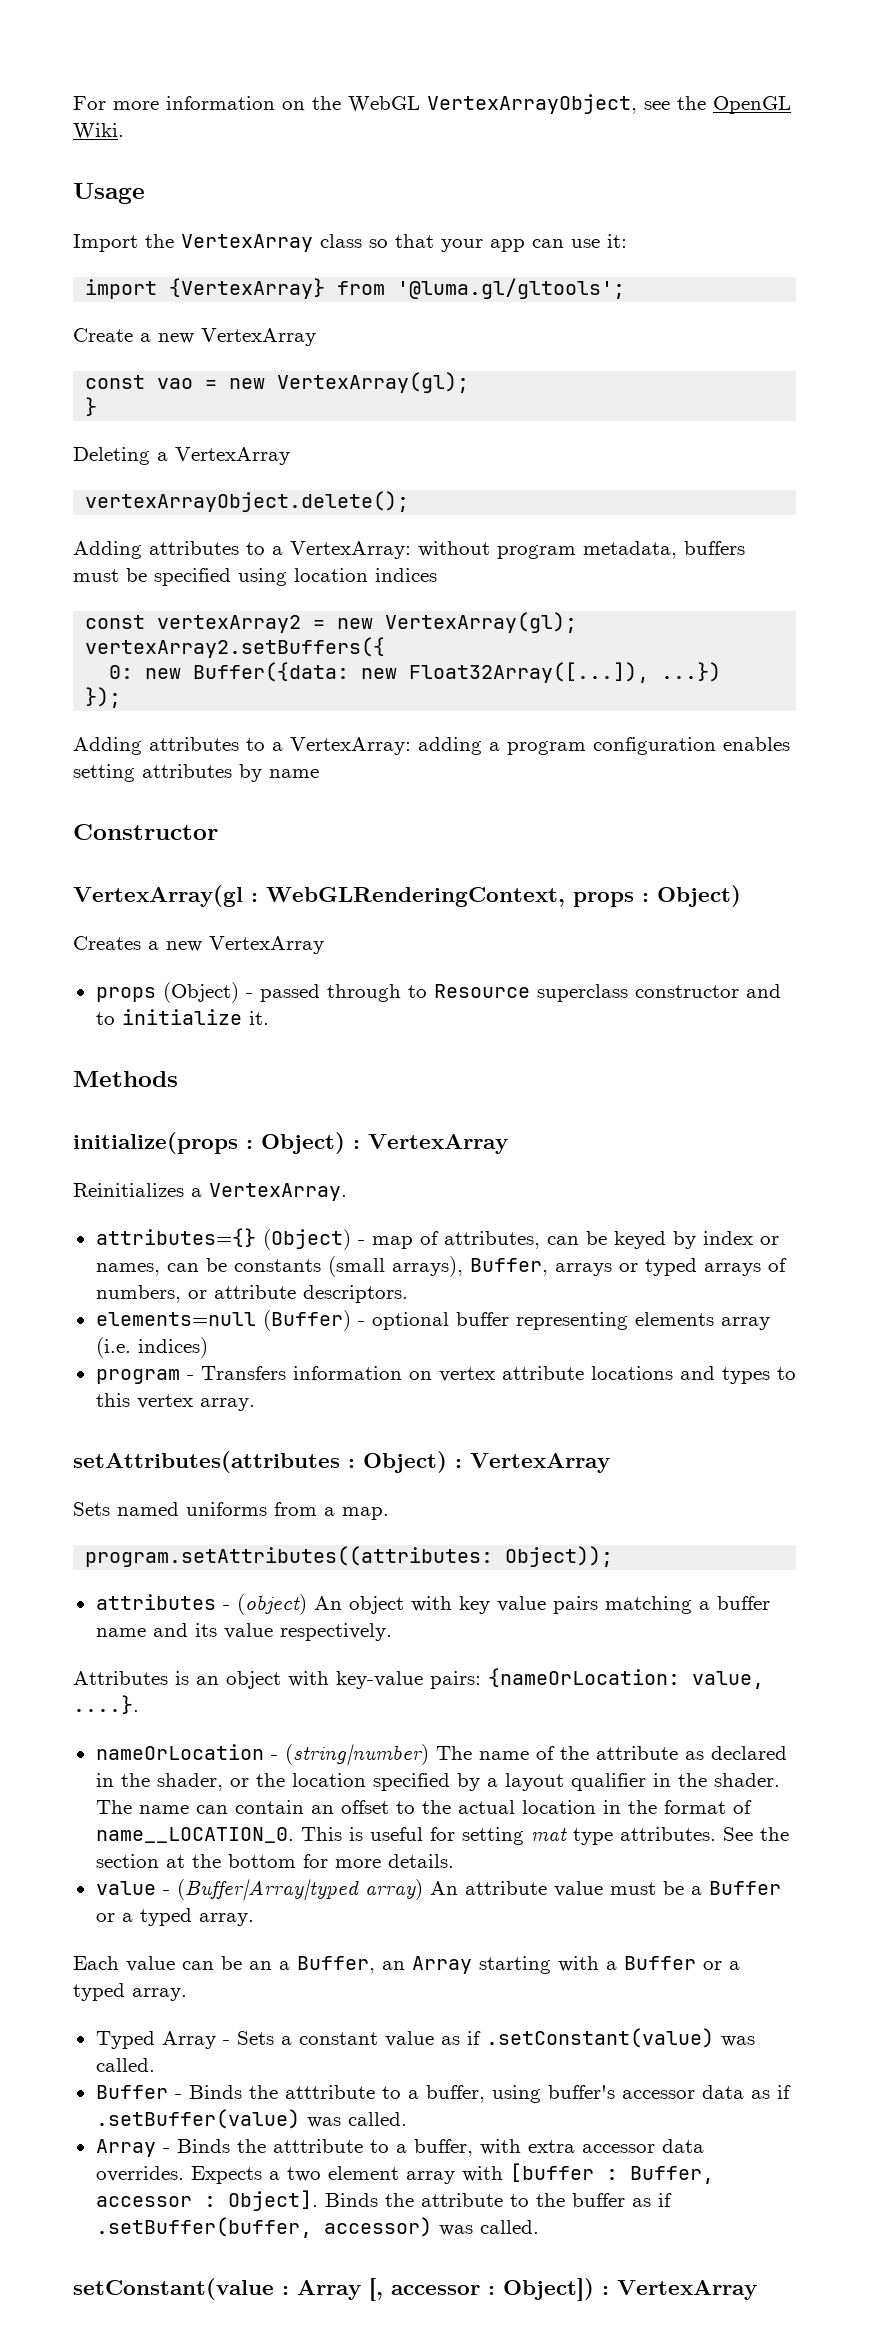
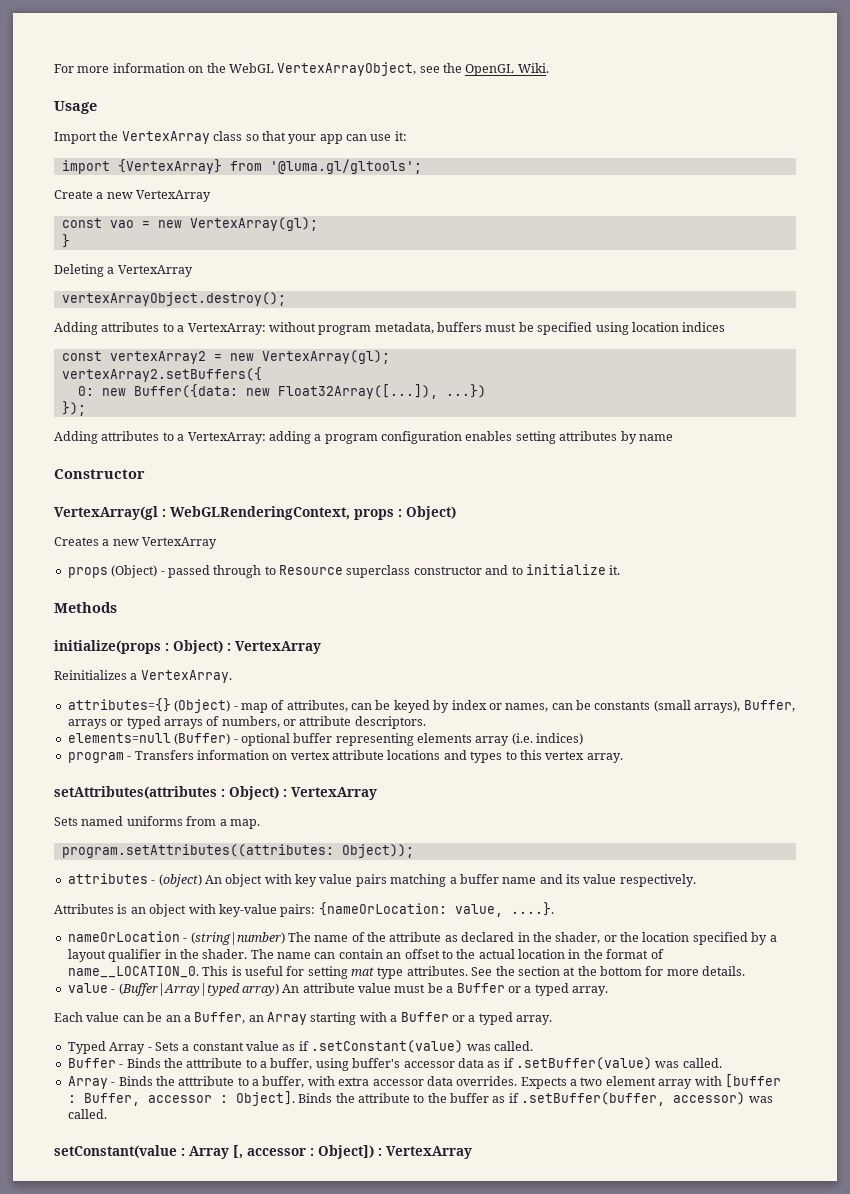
- vertexArrayObject.delete();
+ vertexArrayObject.destroy();

